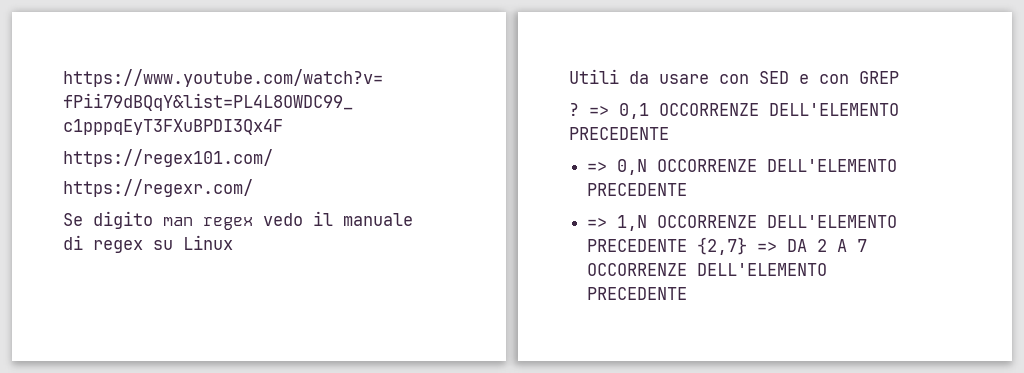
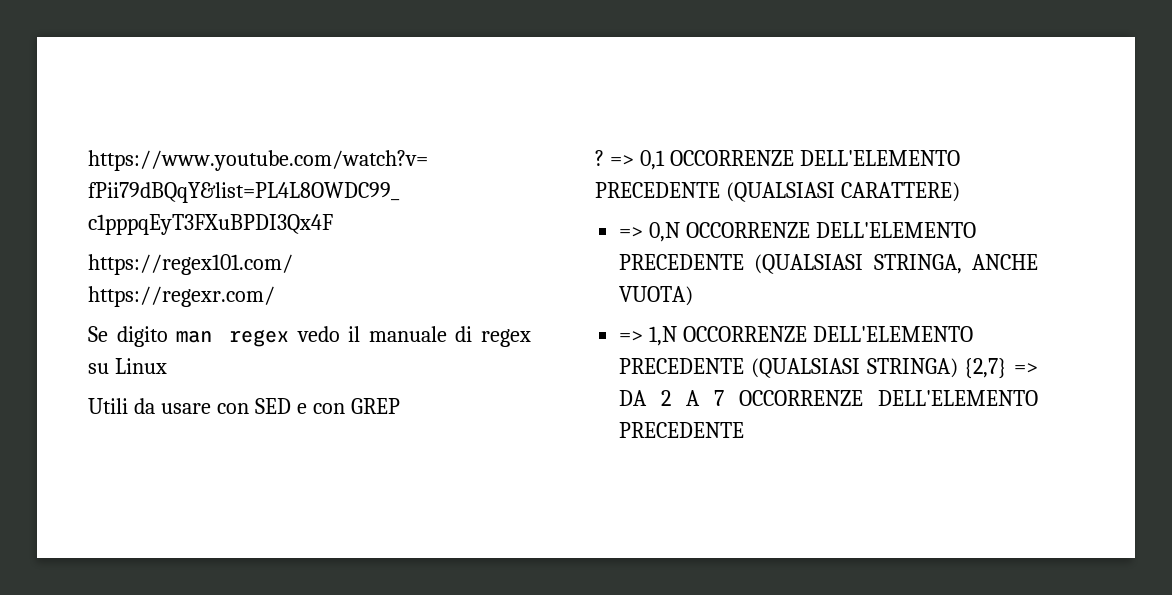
- => 0,1 OCCORRENZE DELL'ELEMENTO PRECEDENTE
+ => 0,1 OCCORRENZE DELL'ELEMENTO PRECEDENTE (QUALSIASI CARATTERE)
- => 0,N OCCORRENZE DELL'ELEMENTO PRECEDENTE
+ => 0,N OCCORRENZE DELL'ELEMENTO PRECEDENTE (QUALSIASI STRINGA, ANCHE VUOTA)
- => 1,N OCCORRENZE DELL'ELEMENTO PRECEDENTE {2,7} => DA 2 A 7 OCCORRENZE DELL'ELEMENTO PRECEDENTE
+ => 1,N OCCORRENZE DELL'ELEMENTO PRECEDENTE (QUALSIASI STRINGA) {2,7} => DA 2 A 7 OCCORRENZE DELL'ELEMENTO PRECEDENTE

